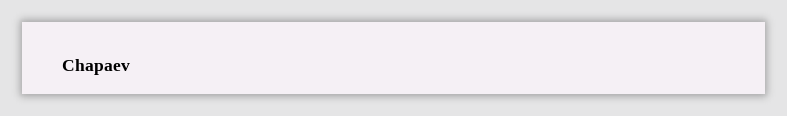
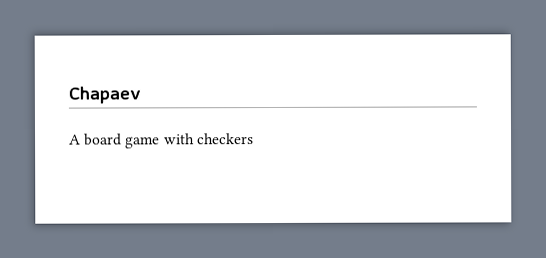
+ A board game with checkers

